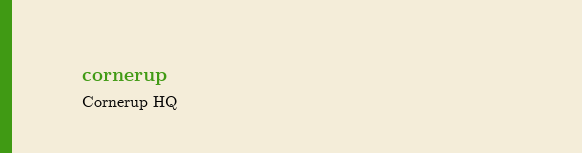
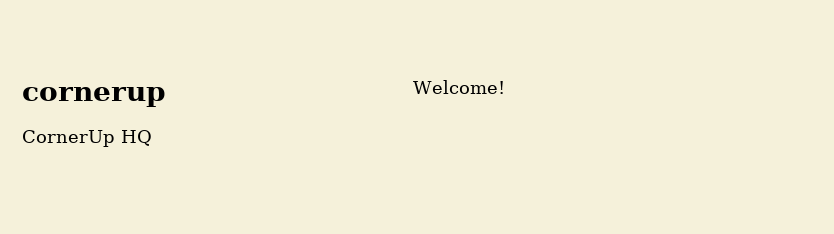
- Cornerup HQ
+ CornerUp HQ
+ Welcome!

